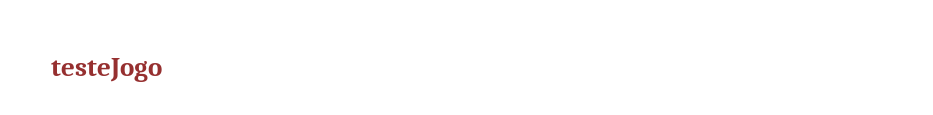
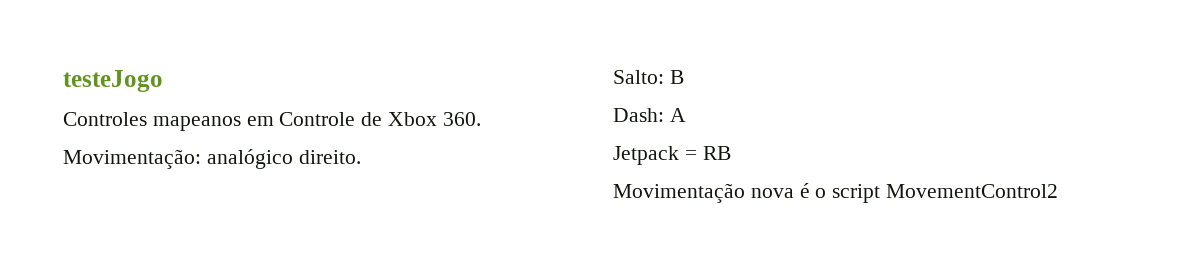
+ Controles mapeanos em Controle de Xbox 360.
+ Movimentação: analógico direito.
+ Salto: B
+ Dash: A
+ Jetpack = RB
+ Movimentação nova é o script MovementControl2

